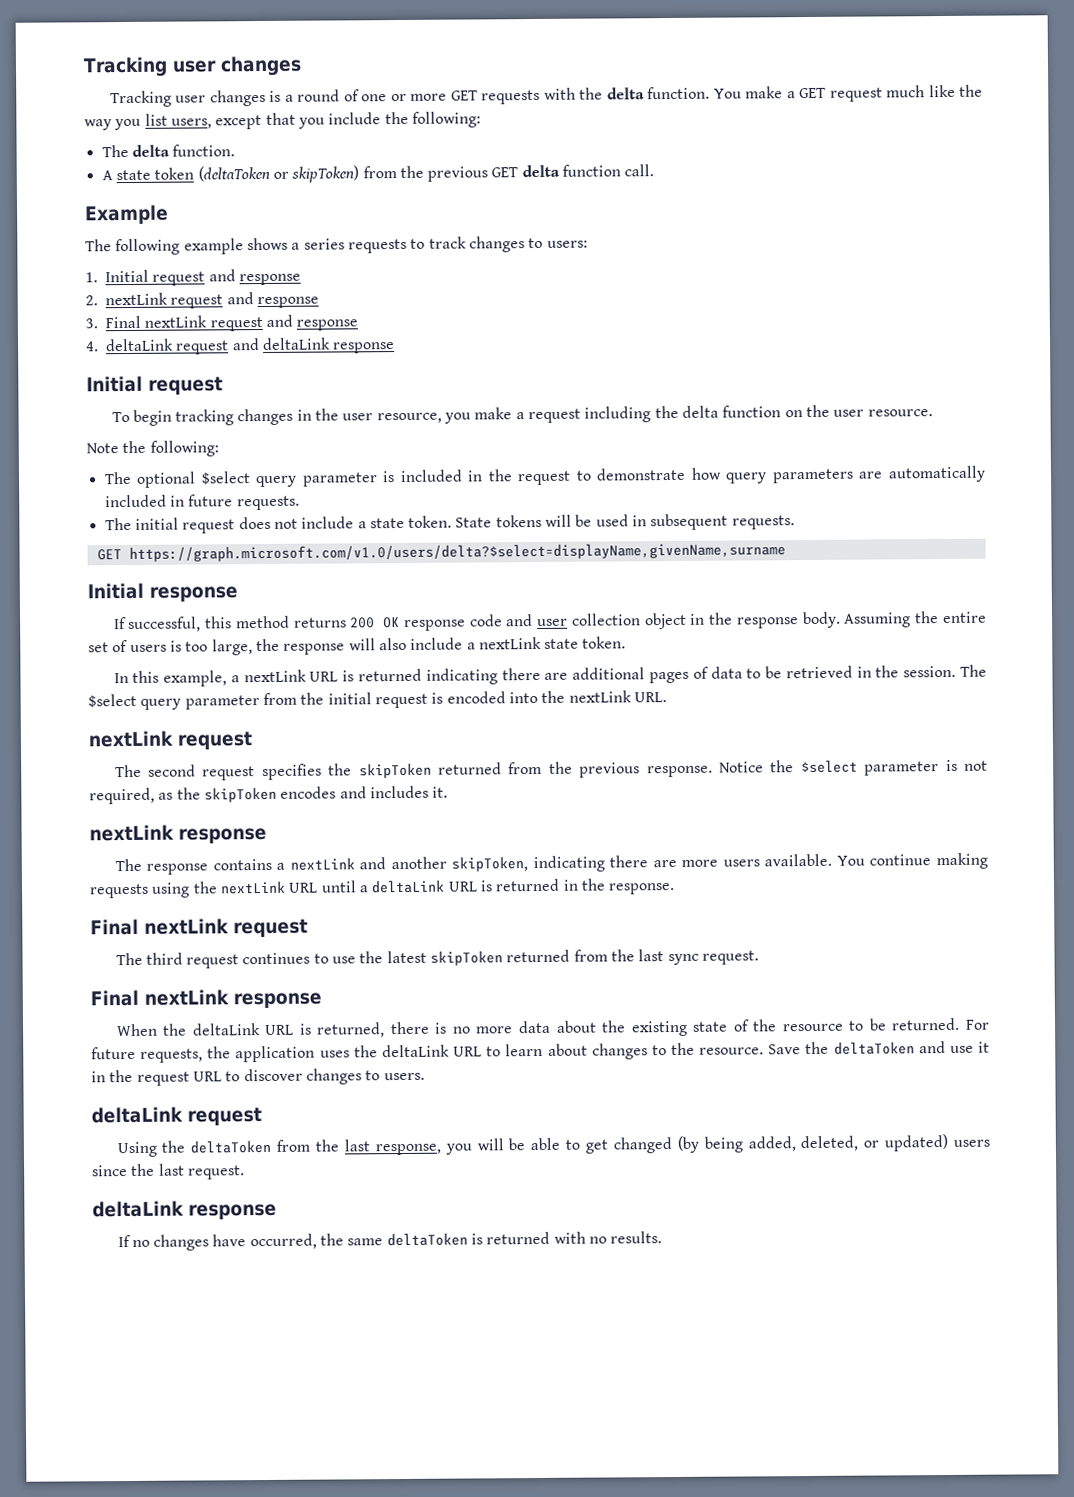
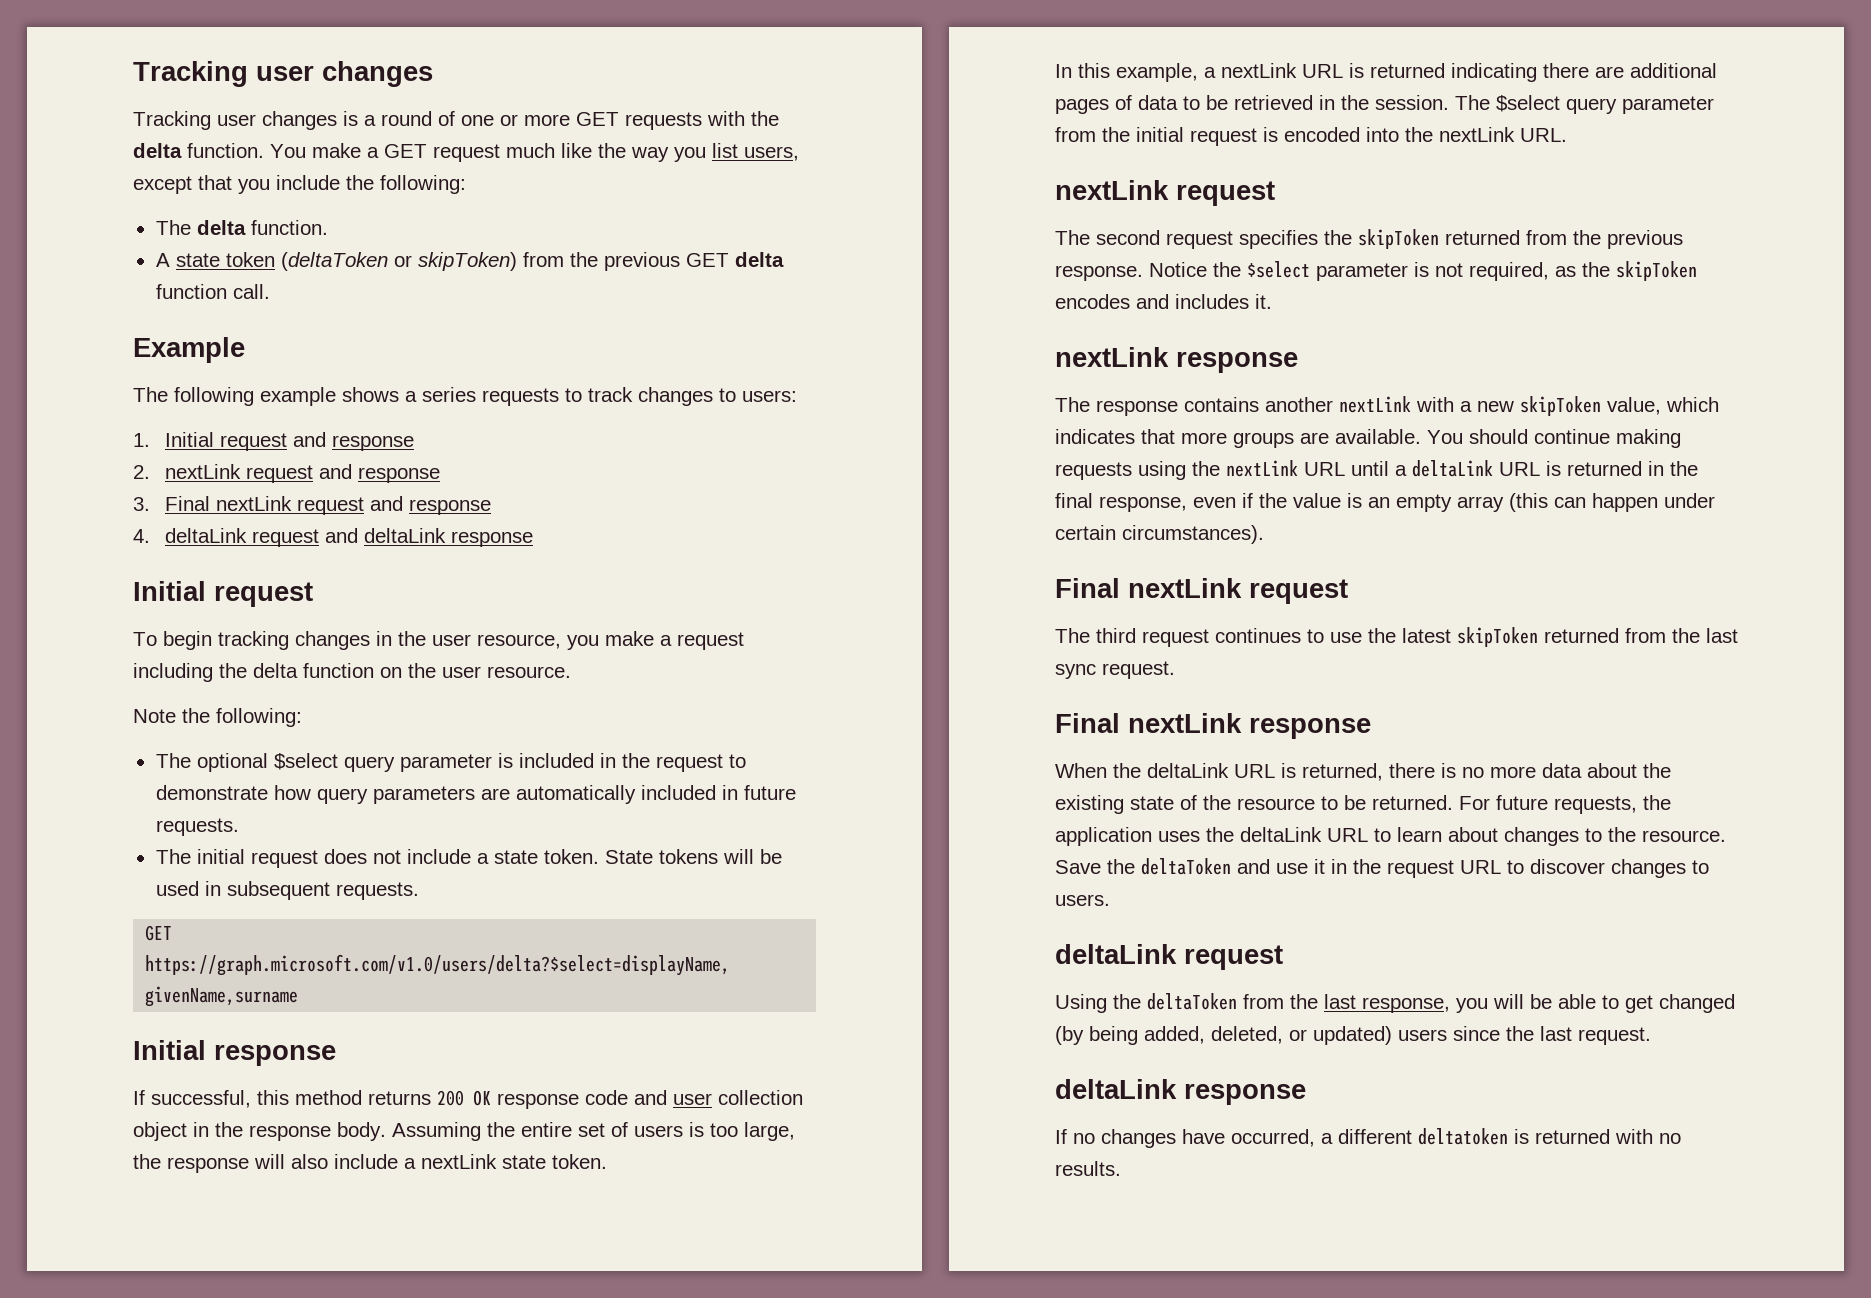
- The response contains a nextLink and another skipToken, indicating there are more users available.
+ The response contains another nextLink with a new skipToken value, which indicates that more groups are available.
- You continue making requests using the nextLink URL until a deltaLink URL is returned in the response.
+ You should continue making requests using the nextLink URL until a deltaLink URL is returned in the final response, even if the value is an empty array (this can happen under certain circumstances).
- If no changes have occurred, the same deltaToken is returned with no results.
+ If no changes have occurred, a different deltatoken is returned with no results.

